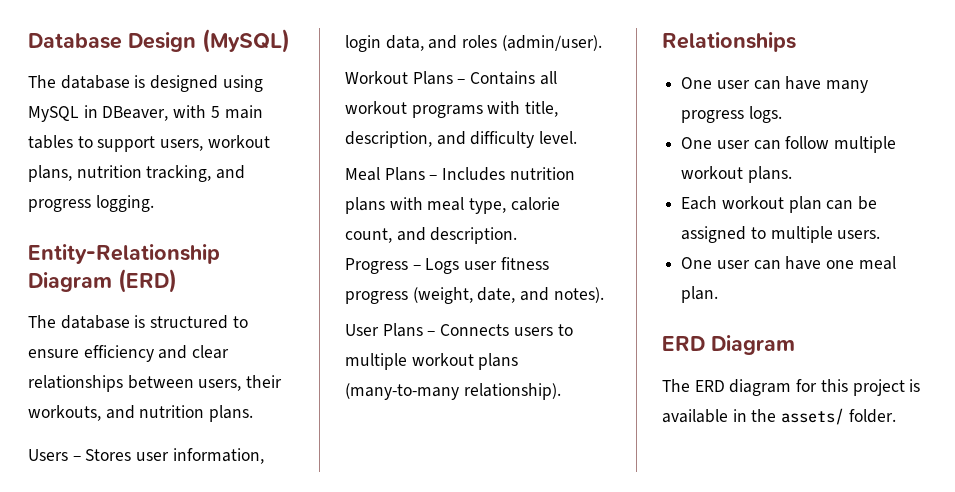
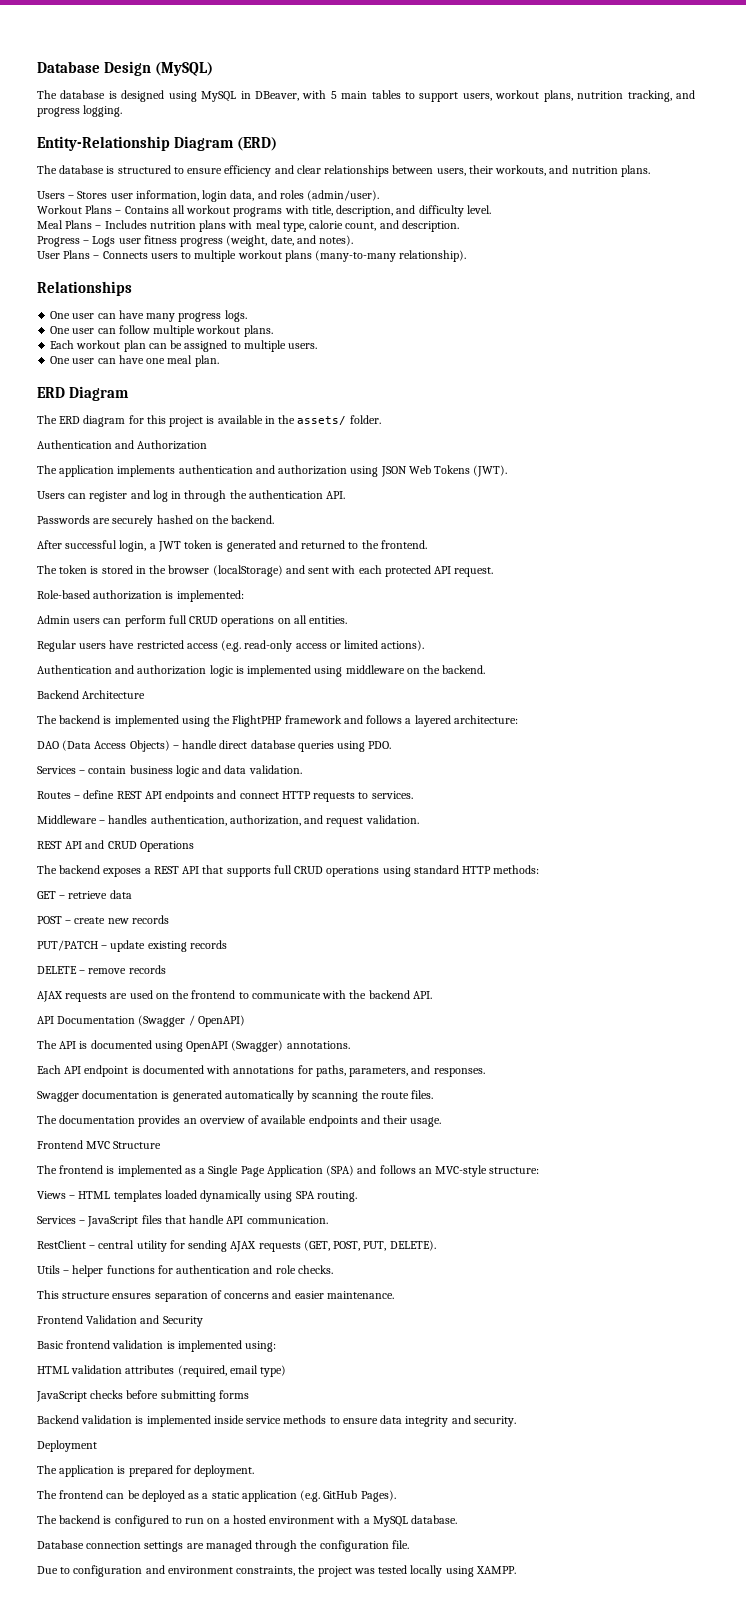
+ Authentication and Authorization
+ The application implements authentication and authorization using JSON Web Tokens (JWT).
+ Users can register and log in through the authentication API.
+ Passwords are securely hashed on the backend.
+ After successful login, a JWT token is generated and returned to the frontend.
+ The token is stored in the browser (localStorage) and sent with each protected API request.
+ Role-based authorization is implemented:
+ Admin users can perform full CRUD operations on all entities.
+ Regular users have restricted access (e.g. read-only access or limited actions).
+ Authentication and authorization logic is implemented using middleware on the backend.
+ Backend Architecture
+ The backend is implemented using the FlightPHP framework and follows a layered architecture:
+ DAO (Data Access Objects) – handle direct database queries using PDO.
+ Services – contain business logic and data validation.
+ Routes – define REST API endpoints and connect HTTP requests to services.
+ Middleware – handles authentication, authorization, and request validation.
+ REST API and CRUD Operations
+ The backend exposes a REST API that supports full CRUD operations using standard HTTP methods:
+ GET – retrieve data
+ POST – create new records
+ PUT/PATCH – update existing records
+ DELETE – remove records
+ AJAX requests are used on the frontend to communicate with the backend API.
+ API Documentation (Swagger / OpenAPI)
+ The API is documented using OpenAPI (Swagger) annotations.
+ Each API endpoint is documented with annotations for paths, parameters, and responses.
+ Swagger documentation is generated automatically by scanning the route files.
+ The documentation provides an overview of available endpoints and their usage.
+ Frontend MVC Structure
+ The frontend is implemented as a Single Page Application (SPA) and follows an MVC-style structure:
+ Views – HTML templates loaded dynamically using SPA routing.
+ Services – JavaScript files that handle API communication.
+ RestClient – central utility for sending AJAX requests (GET, POST, PUT, DELETE).
+ Utils – helper functions for authentication and role checks.
+ This structure ensures separation of concerns and easier maintenance.
+ Frontend Validation and Security
+ Basic frontend validation is implemented using:
+ HTML validation attributes (required, email type)
+ JavaScript checks before submitting forms
+ Backend validation is implemented inside service methods to ensure data integrity and security.
+ Deployment
+ The application is prepared for deployment.
+ The frontend can be deployed as a static application (e.g. GitHub Pages).
+ The backend is configured to run on a hosted environment with a MySQL database.
+ Database connection settings are managed through the configuration file.
+ Due to configuration and environment constraints, the project was tested locally using XAMPP.

